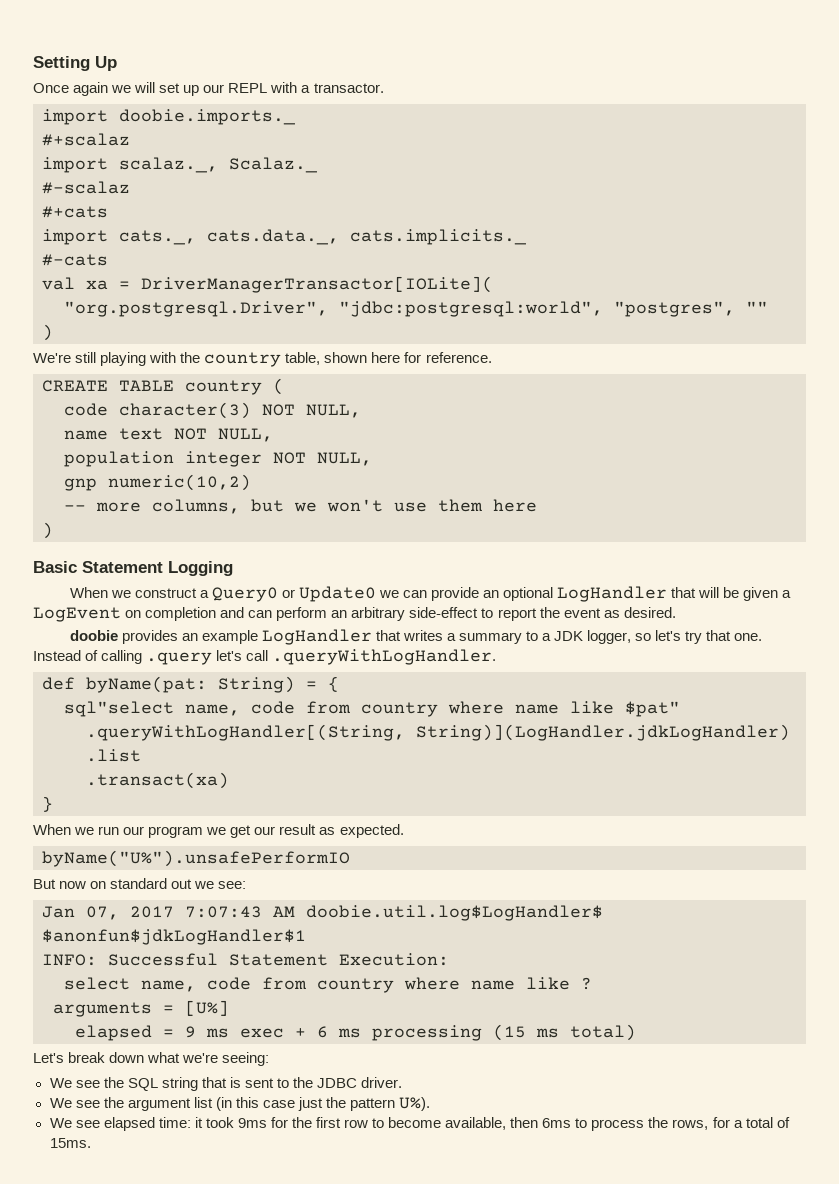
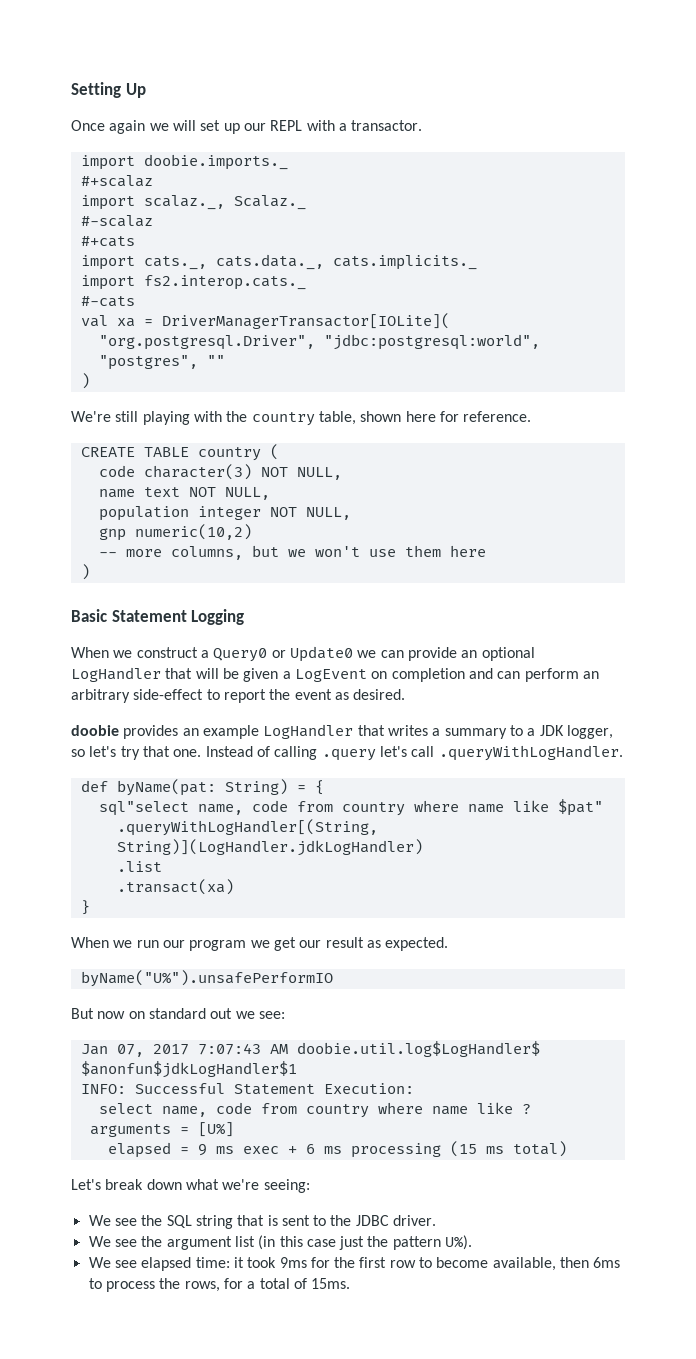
+ import fs2.interop.cats._

